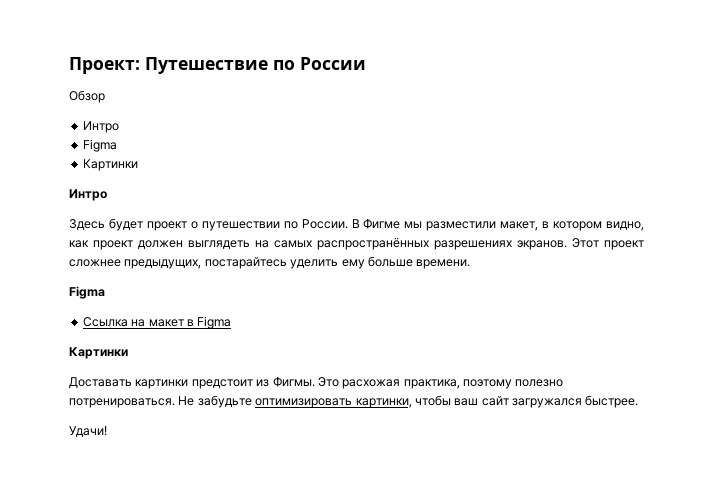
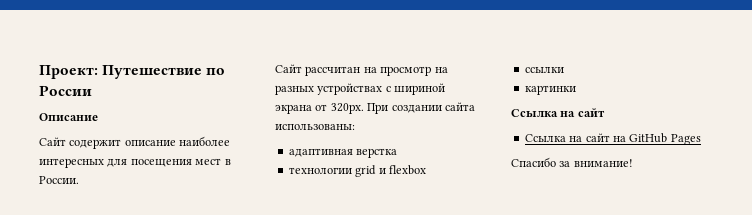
- Обзор
- Интро
- Figma
- Картинки
- Интро
- Здесь будет проект о путешествии по России. В Фигме мы разместили макет, в котором видно, как проект должен выглядеть на самых распространённых разрешениях экранов. Этот проект сложнее предыдущих, постарайтесь уделить ему больше времени.
- Figma
- Ссылка на макет в Figma
- Картинки
- Доставать картинки предстоит из Фигмы. Это расхожая практика, поэтому полезно потренироваться. Не забудьте оптимизировать картинки, чтобы ваш сайт загружался быстрее.
- Удачи!
+ Описание
+ Сайт содержит описание наиболее интересных для посещения мест в России.
+ Сайт рассчитан на просмотр на разных устройствах с шириной экрана от 320px. При создании сайта использованы:
+ адаптивная верстка
+ технологии grid и flexbox
+ ссылки
+ картинки
+ Ссылка на сайт
+ Ссылка на сайт на GitHub Pages
+ Спасибо за внимание!

